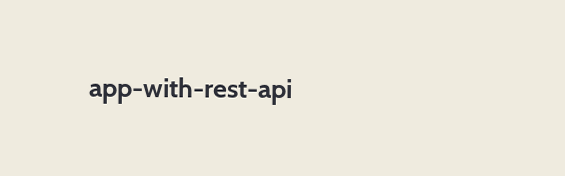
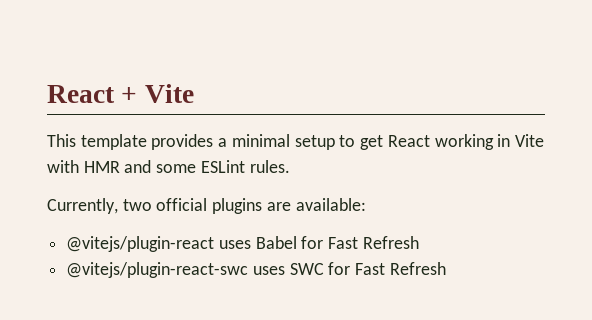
- app-with-rest-api
+ React + Vite
+ This template provides a minimal setup to get React working in Vite with HMR and some ESLint rules.
+ Currently, two official plugins are available:
+ @vitejs/plugin-react uses Babel for Fast Refresh
+ @vitejs/plugin-react-swc uses SWC for Fast Refresh

